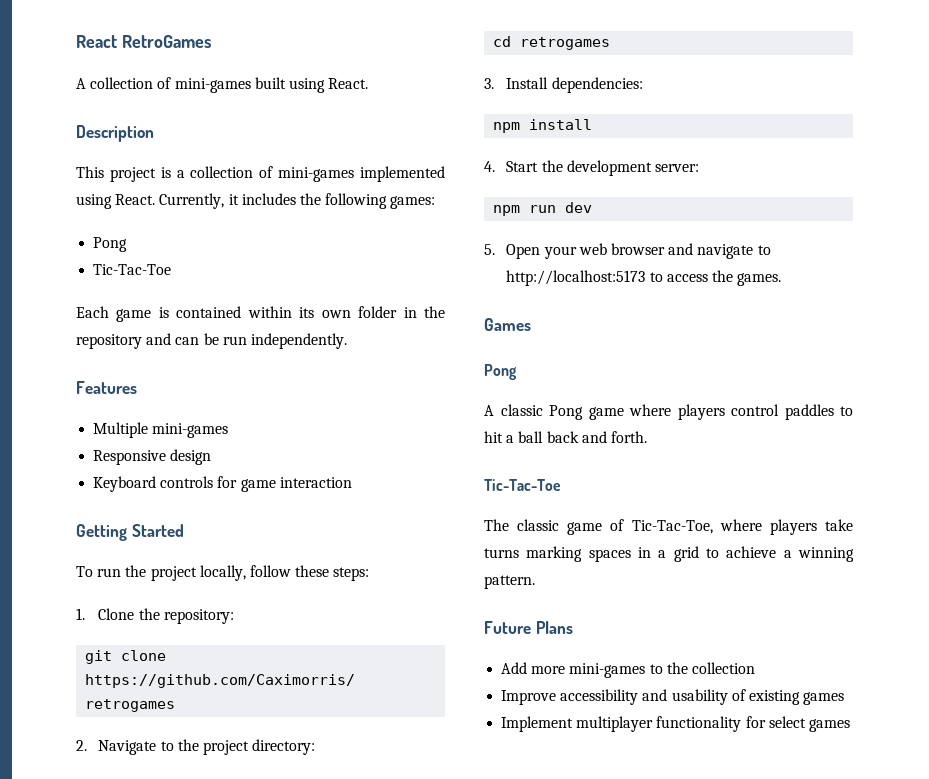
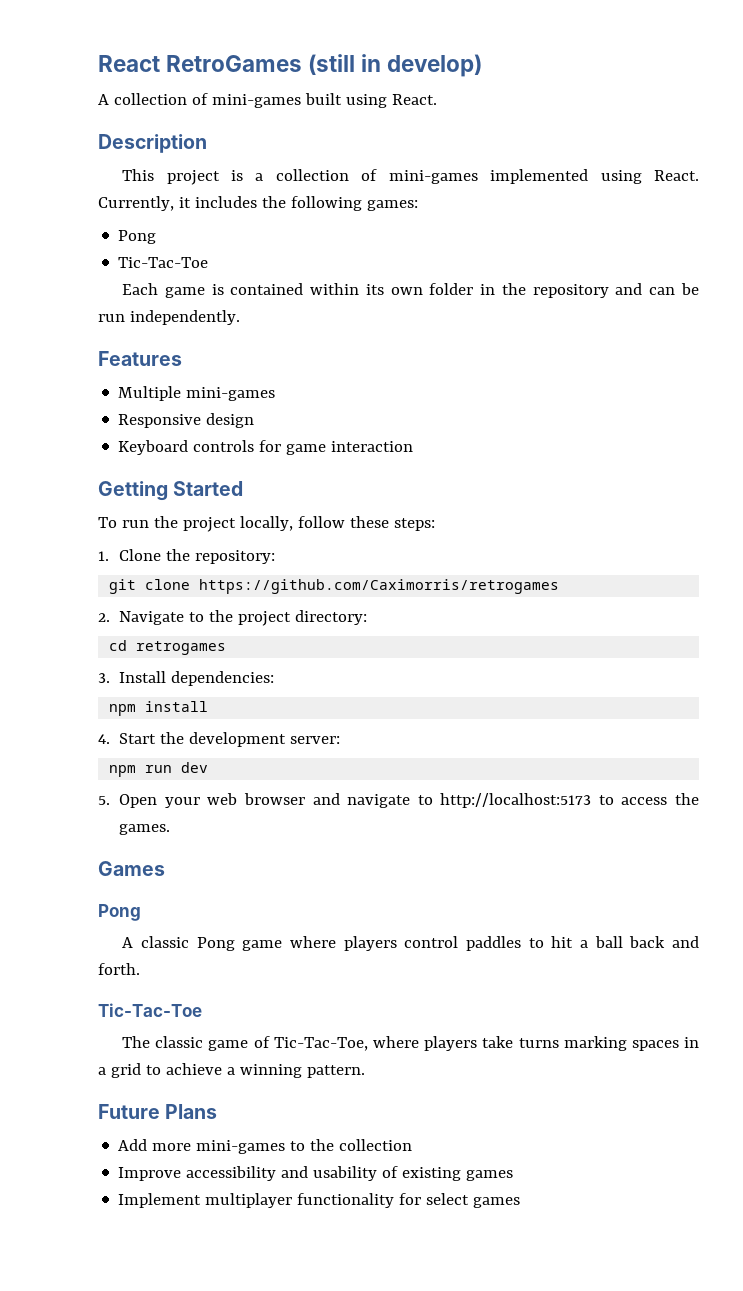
- React RetroGames
+ React RetroGames (still in develop)

